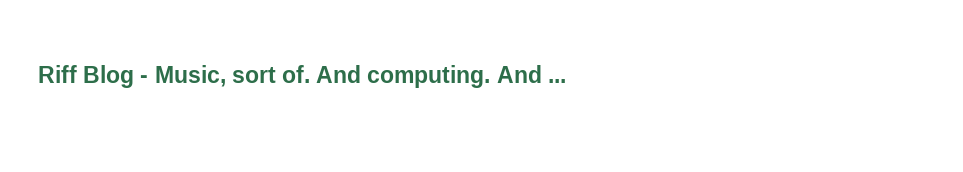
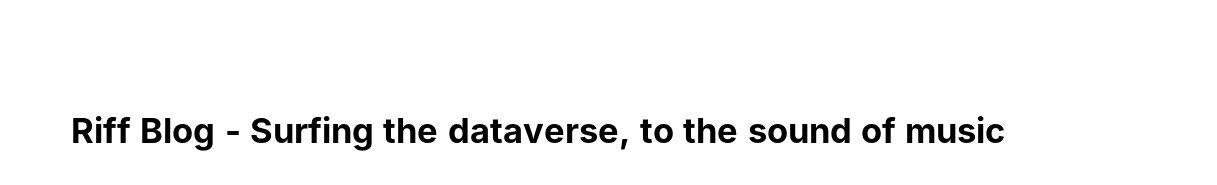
- Riff Blog - Music, sort of. And computing. And ...
+ Riff Blog - Surfing the dataverse, to the sound of music

